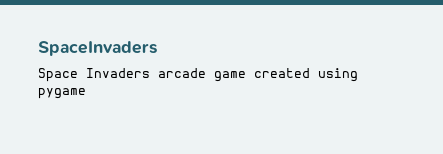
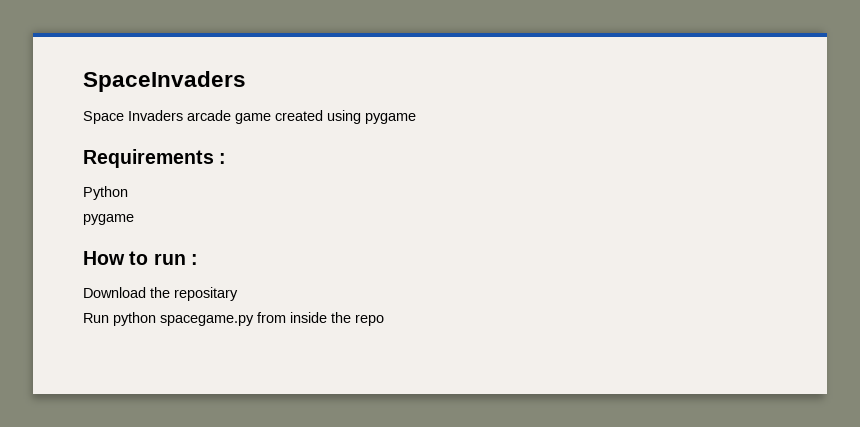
+ Requirements :
+ Python
+ pygame
+ How to run :
+ Download the repositary
+ Run python spacegame.py from inside the repo

